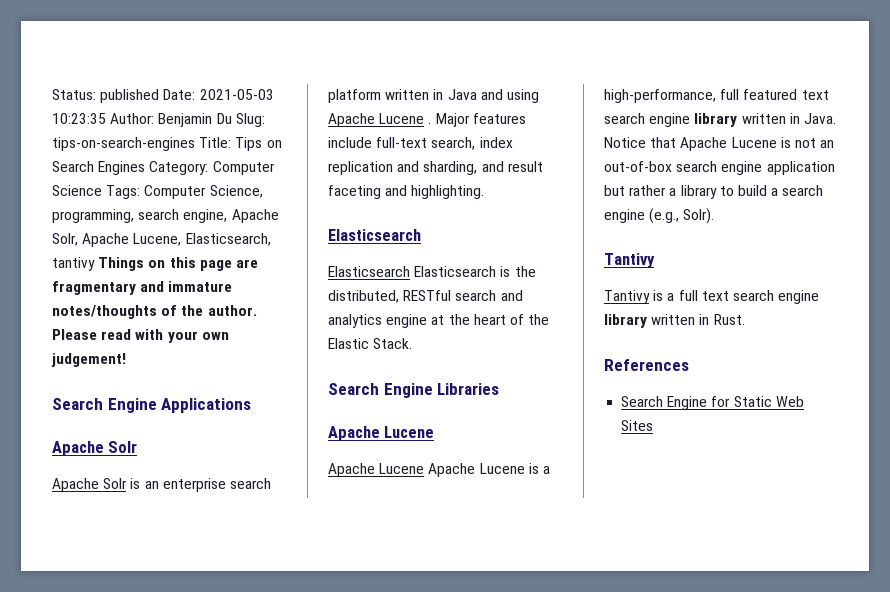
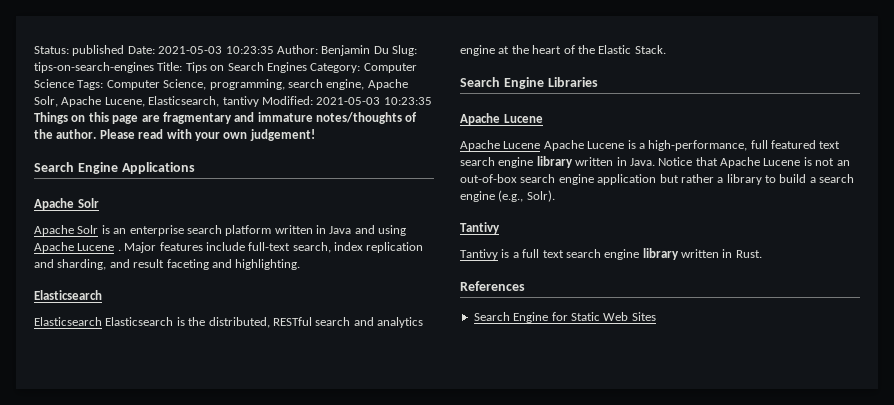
- Status: published Date: 2021-05-03 10:23:35 Author: Benjamin Du Slug: tips-on-search-engines Title: Tips on Search Engines Category: Computer Science Tags: Computer Science, programming, search engine, Apache Solr, Apache Lucene, Elasticsearch, tantivy Things on this page are fragmentary and immature notes/thoughts of the author.
+ Status: published Date: 2021-05-03 10:23:35 Author: Benjamin Du Slug: tips-on-search-engines Title: Tips on Search Engines Category: Computer Science Tags: Computer Science, programming, search engine, Apache Solr, Apache Lucene, Elasticsearch, tantivy Modified: 2021-05-03 10:23:35 Things on this page are fragmentary and immature notes/thoughts of the author.

